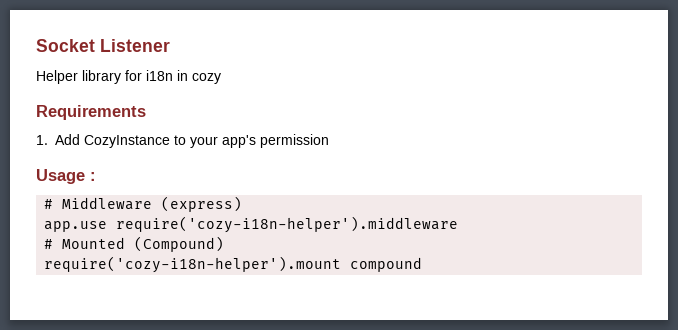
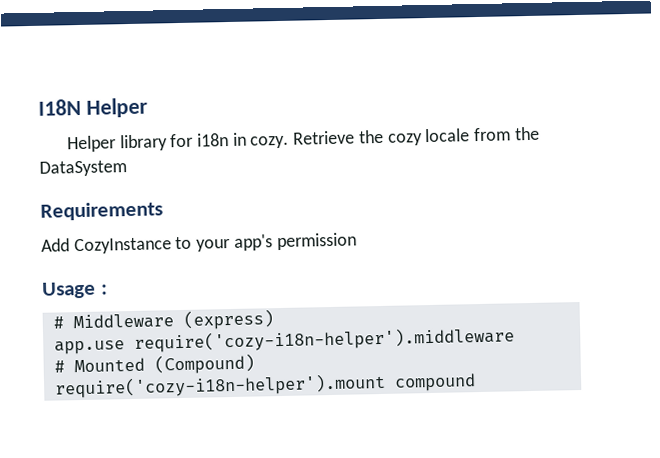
- Socket Listener
+ I18N Helper
- Helper library for i18n in cozy
+ Helper library for i18n in cozy. Retrieve the cozy locale from the DataSystem
- 1. Add CozyInstance to your app's permission
+ Add CozyInstance to your app's permission

